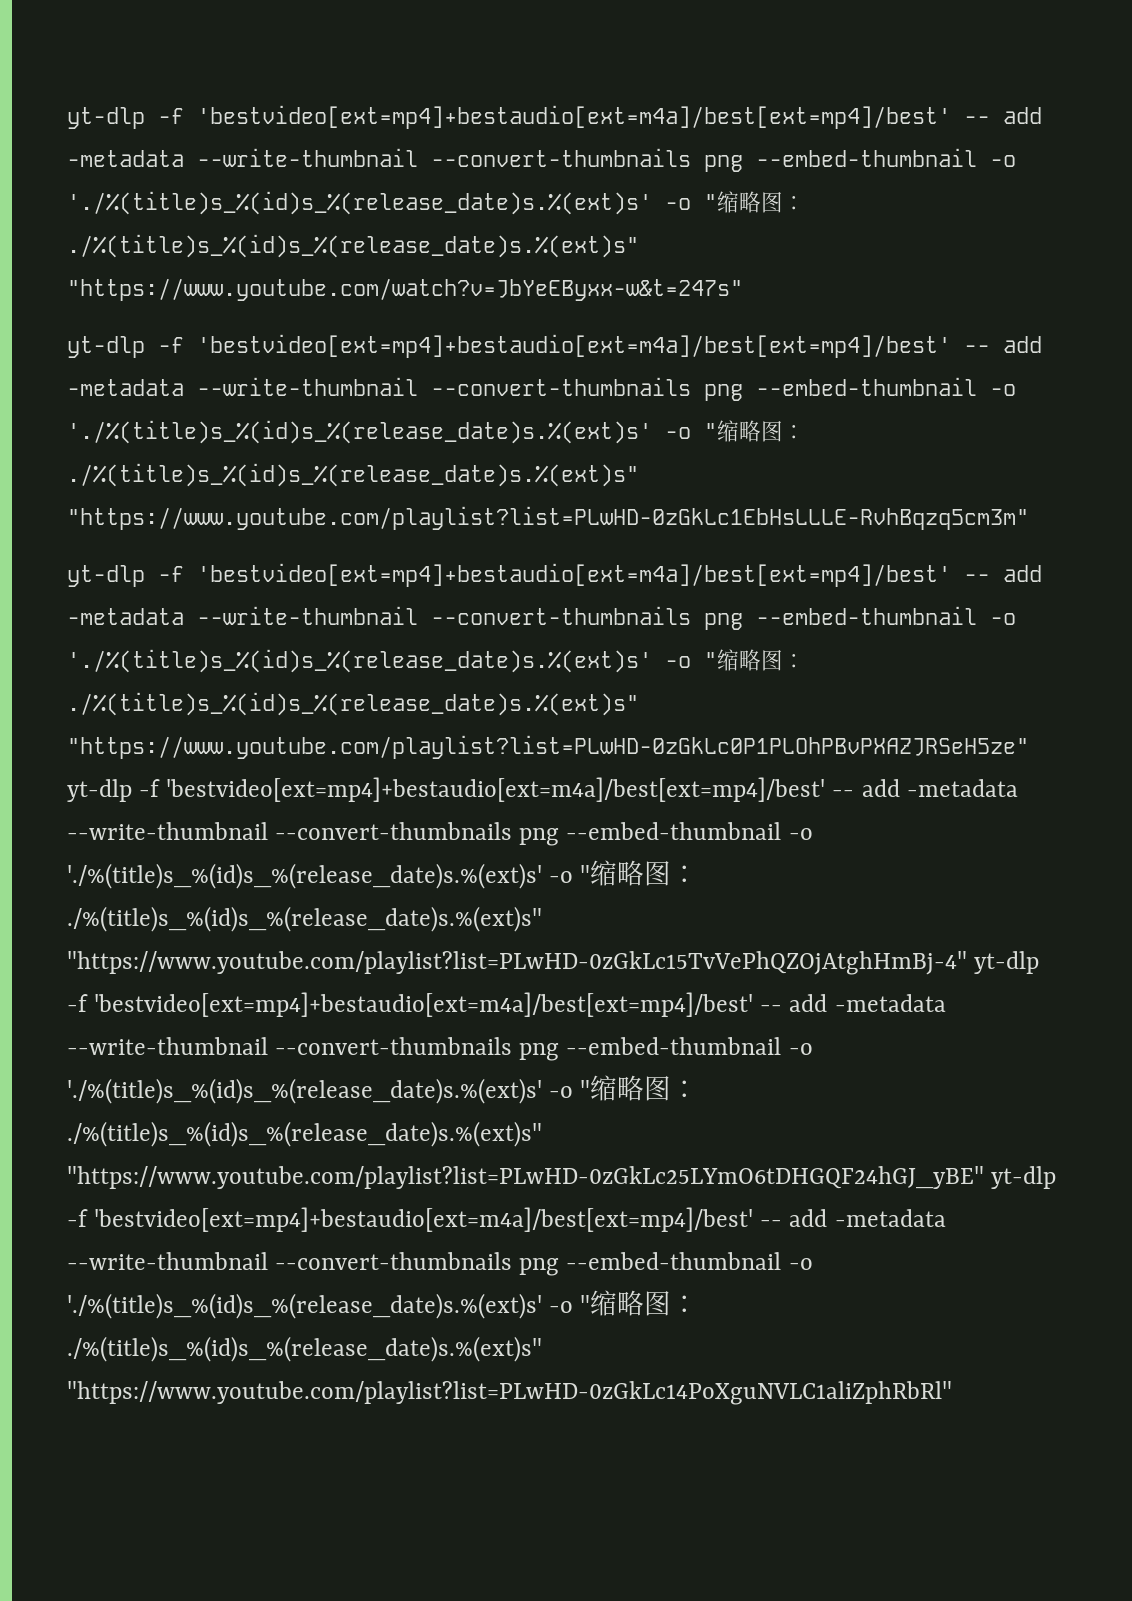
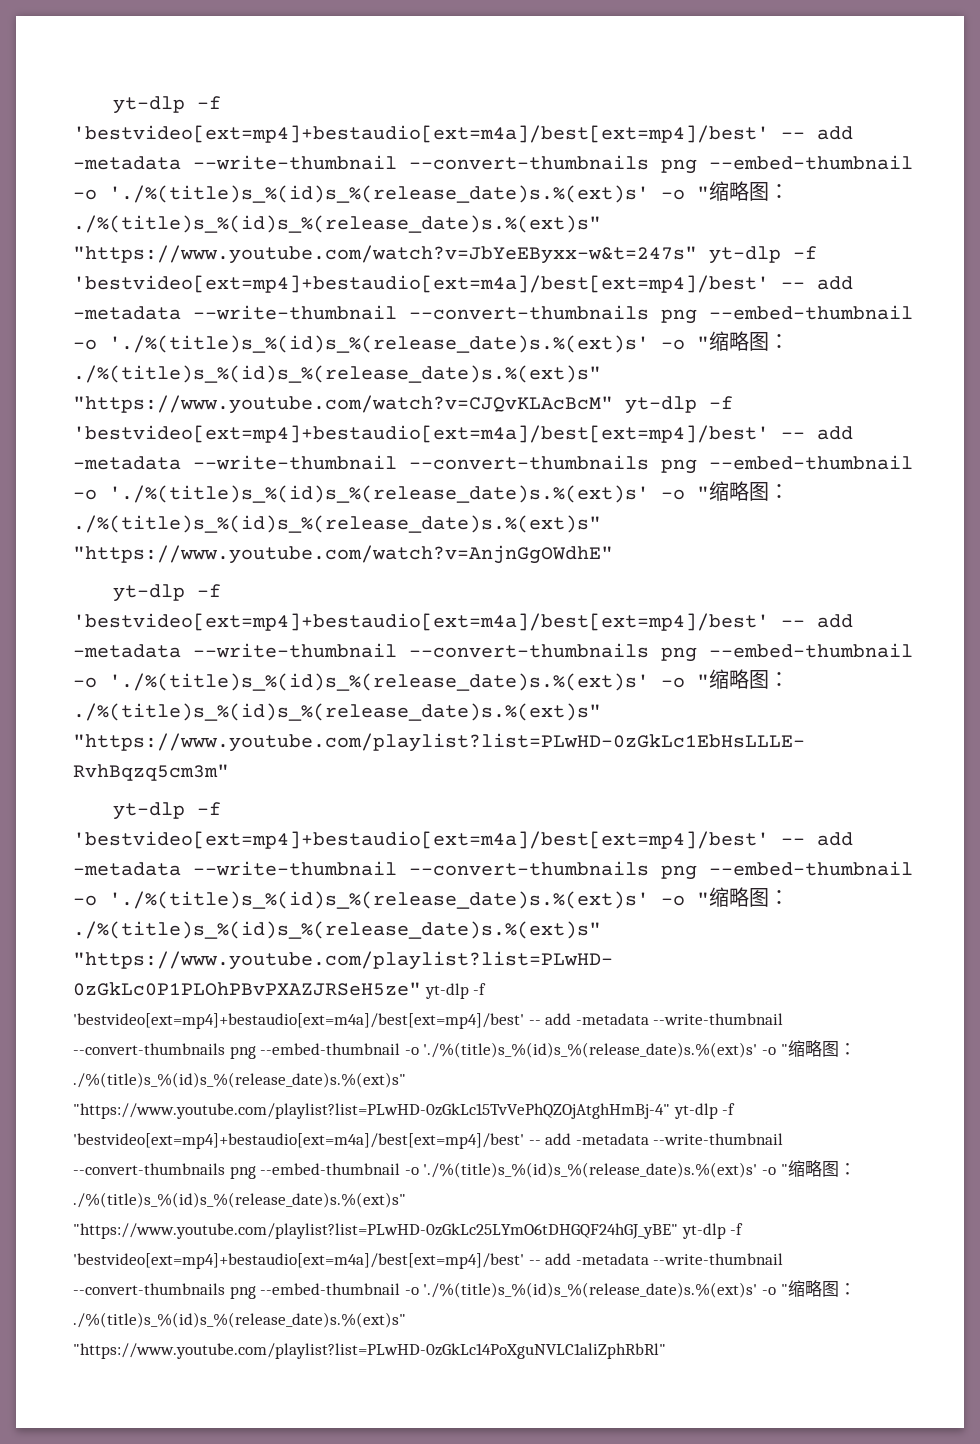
- yt-dlp -f 'bestvideo[ext=mp4]+bestaudio[ext=m4a]/best[ext=mp4]/best' -- add -metadata --write-thumbnail --convert-thumbnails png --embed-thumbnail -o './%(title)s_%(id)s_%(release_date)s.%(ext)s' -o "缩略图：./%(title)s_%(id)s_%(release_date)s.%(ext)s" "https://www.youtube.com/watch?v=JbYeEByxx-w&t=247s"
+ yt-dlp -f 'bestvideo[ext=mp4]+bestaudio[ext=m4a]/best[ext=mp4]/best' -- add -metadata --write-thumbnail --convert-thumbnails png --embed-thumbnail -o './%(title)s_%(id)s_%(release_date)s.%(ext)s' -o "缩略图：./%(title)s_%(id)s_%(release_date)s.%(ext)s" "https://www.youtube.com/watch?v=JbYeEByxx-w&t=247s" yt-dlp -f 'bestvideo[ext=mp4]+bestaudio[ext=m4a]/best[ext=mp4]/best' -- add -metadata --write-thumbnail --convert-thumbnails png --embed-thumbnail -o './%(title)s_%(id)s_%(release_date)s.%(ext)s' -o "缩略图：./%(title)s_%(id)s_%(release_date)s.%(ext)s" "https://www.youtube.com/watch?v=CJQvKLAcBcM" yt-dlp -f 'bestvideo[ext=mp4]+bestaudio[ext=m4a]/best[ext=mp4]/best' -- add -metadata --write-thumbnail --convert-thumbnails png --embed-thumbnail -o './%(title)s_%(id)s_%(release_date)s.%(ext)s' -o "缩略图：./%(title)s_%(id)s_%(release_date)s.%(ext)s" "https://www.youtube.com/watch?v=AnjnGgOWdhE"

